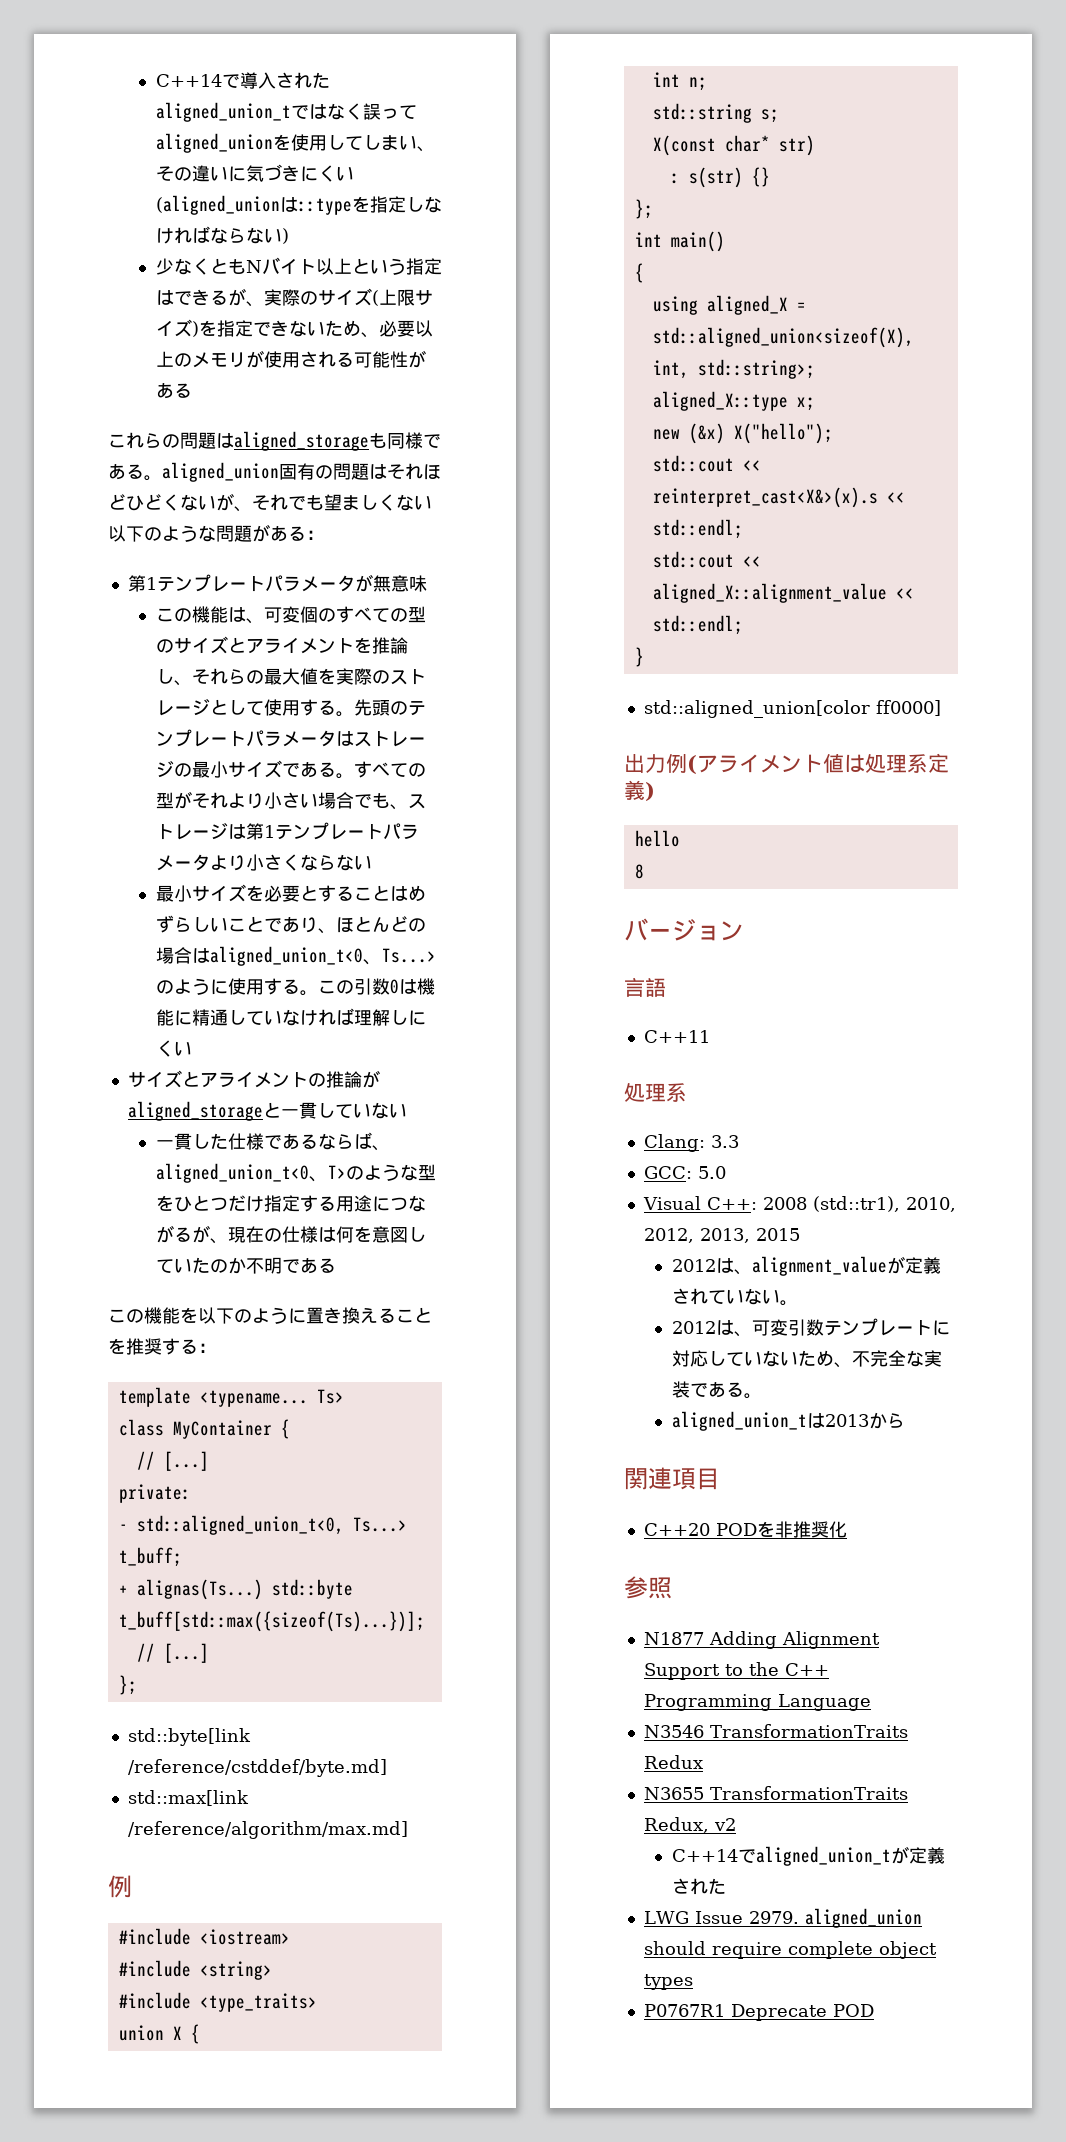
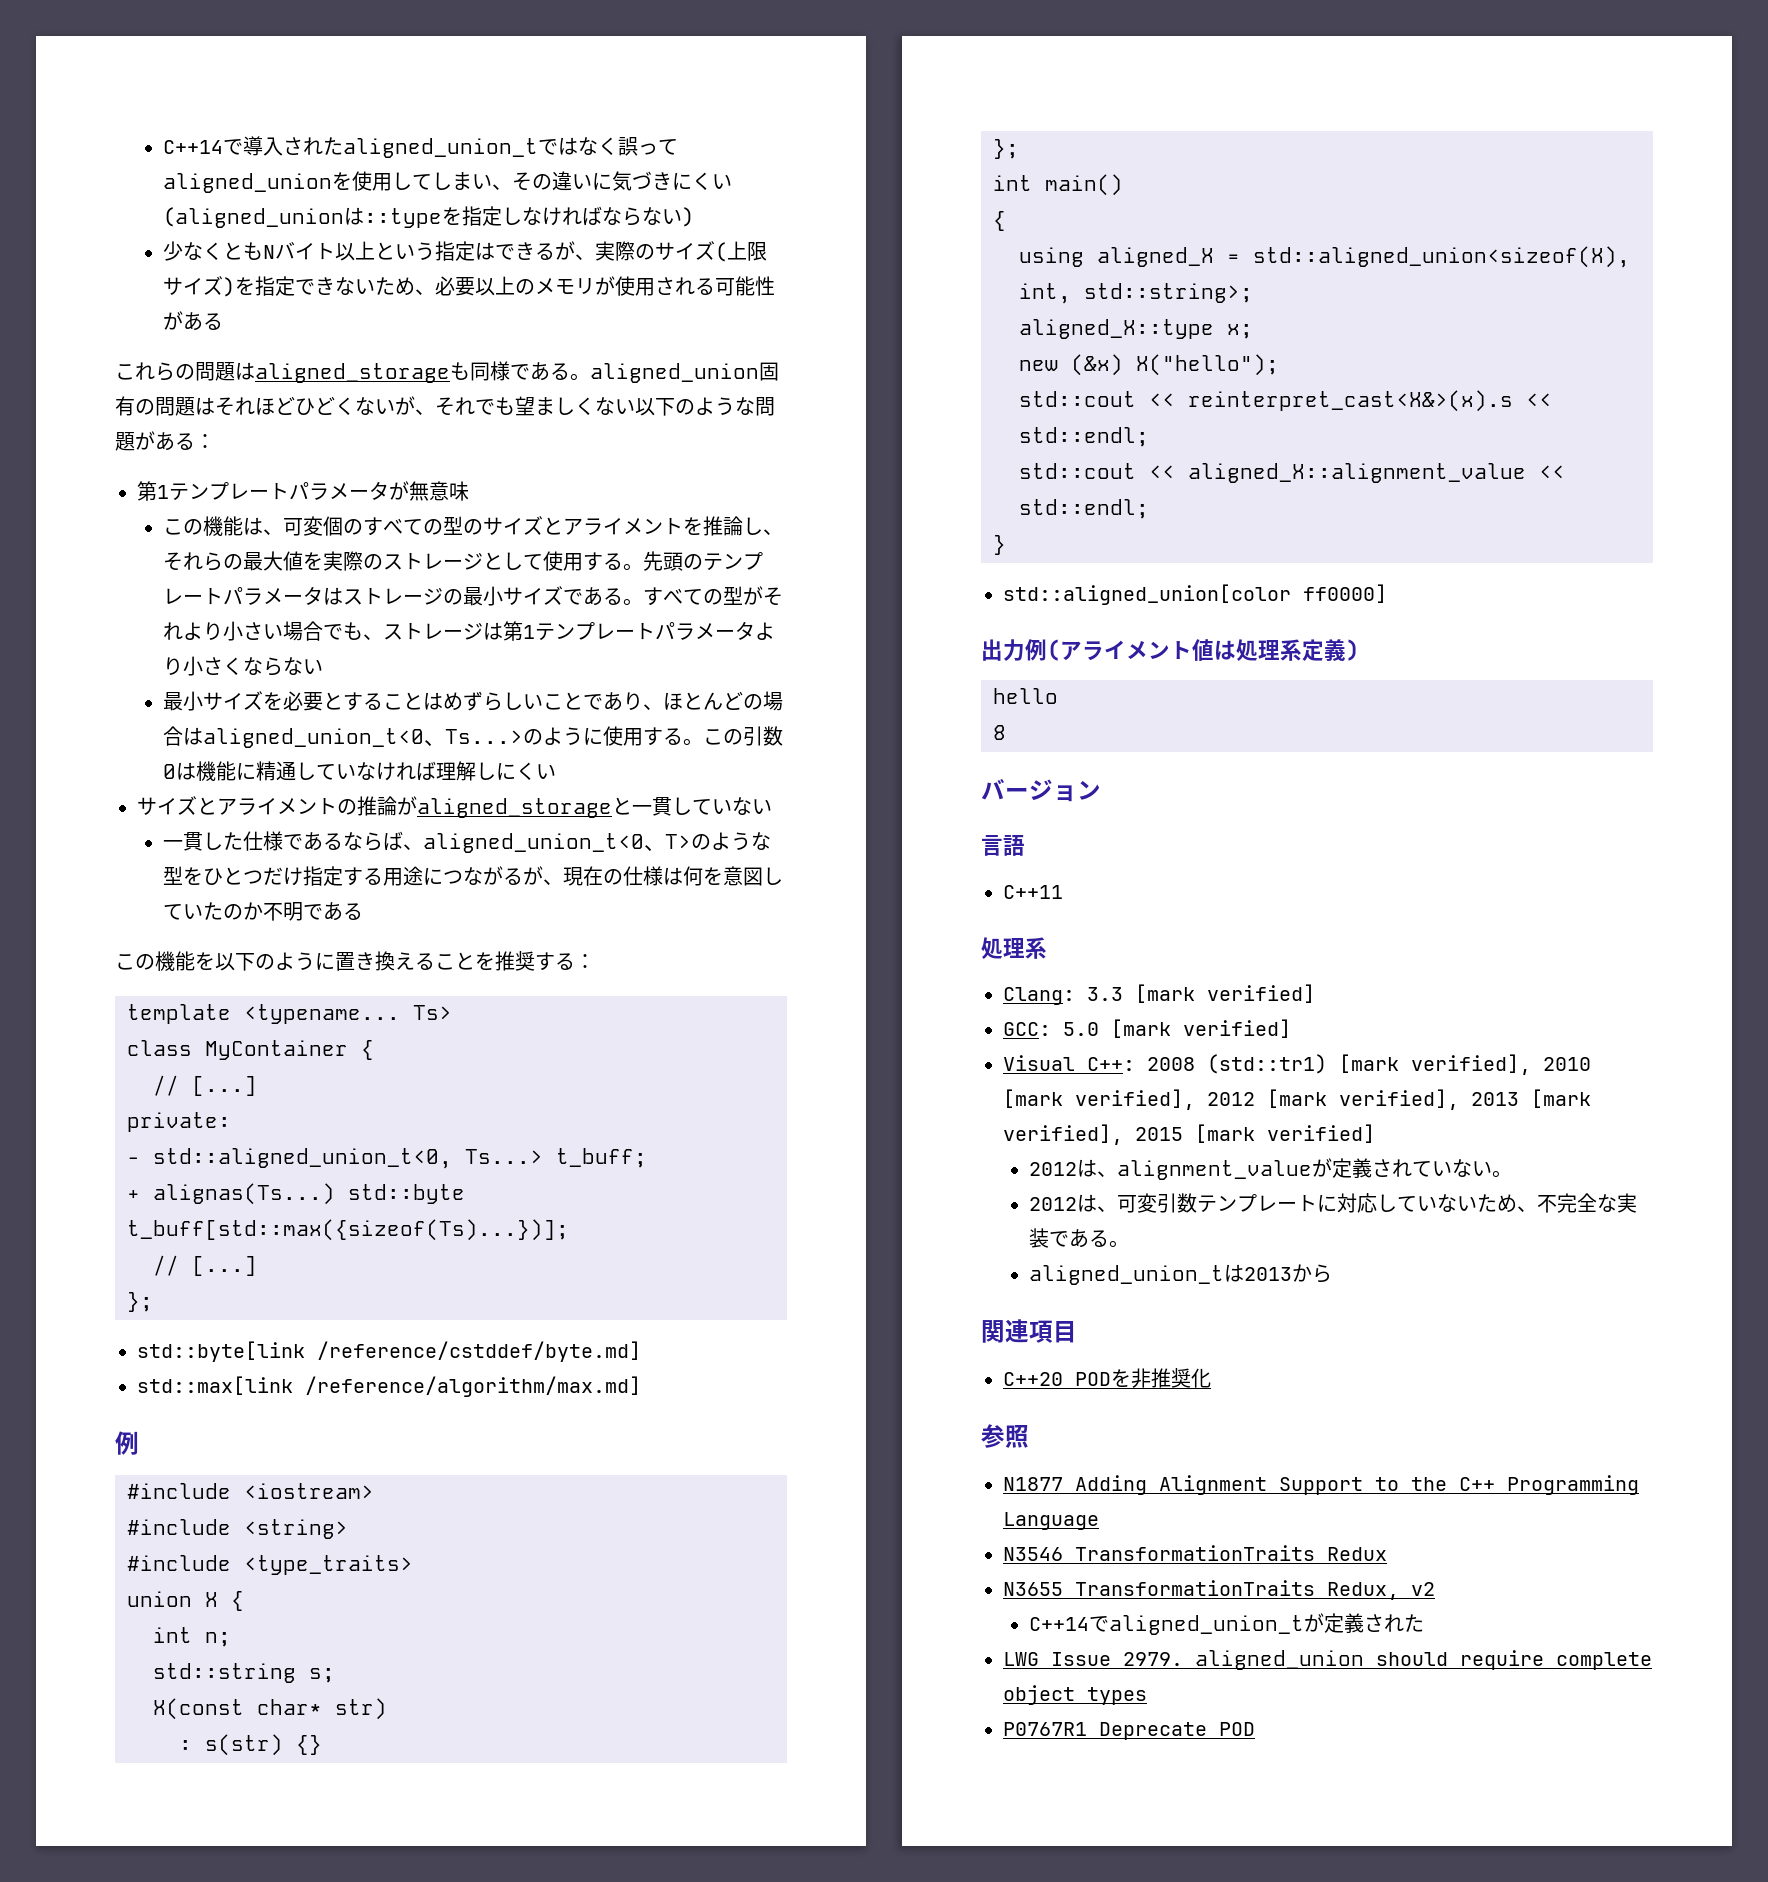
- Clang: 3.3
+ Clang: 3.3 [mark verified]
- GCC: 5.0
+ GCC: 5.0 [mark verified]
- Visual C++: 2008 (std::tr1), 2010, 2012, 2013, 2015
+ Visual C++: 2008 (std::tr1) [mark verified], 2010 [mark verified], 2012 [mark verified], 2013 [mark verified], 2015 [mark verified]

